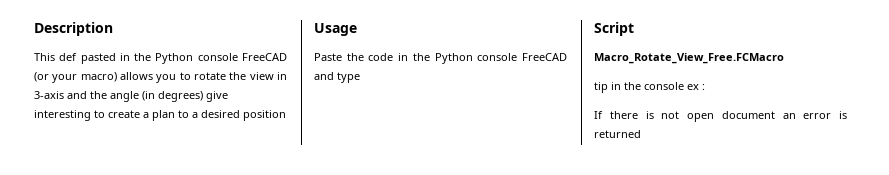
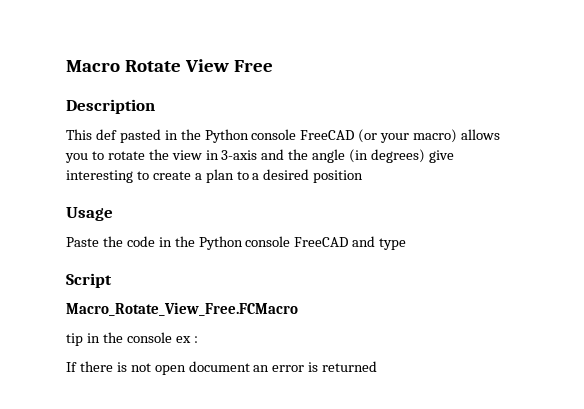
+ Macro Rotate View Free

